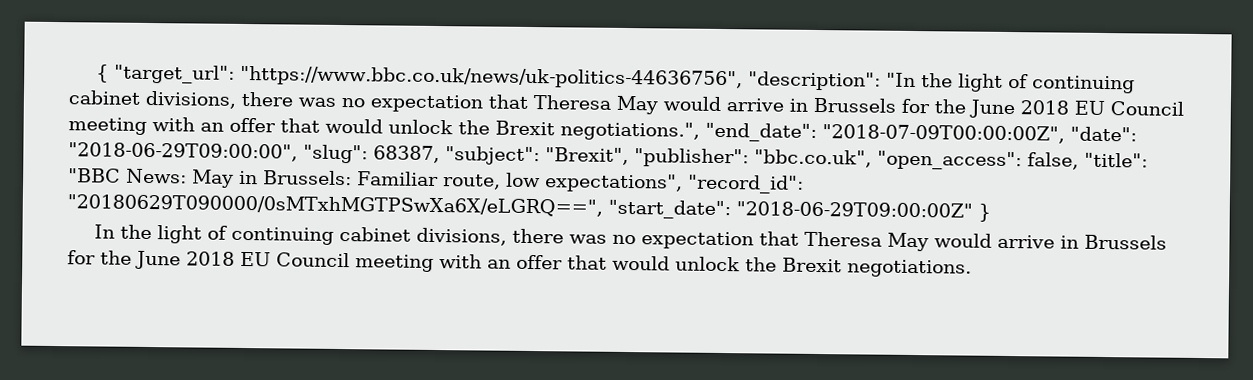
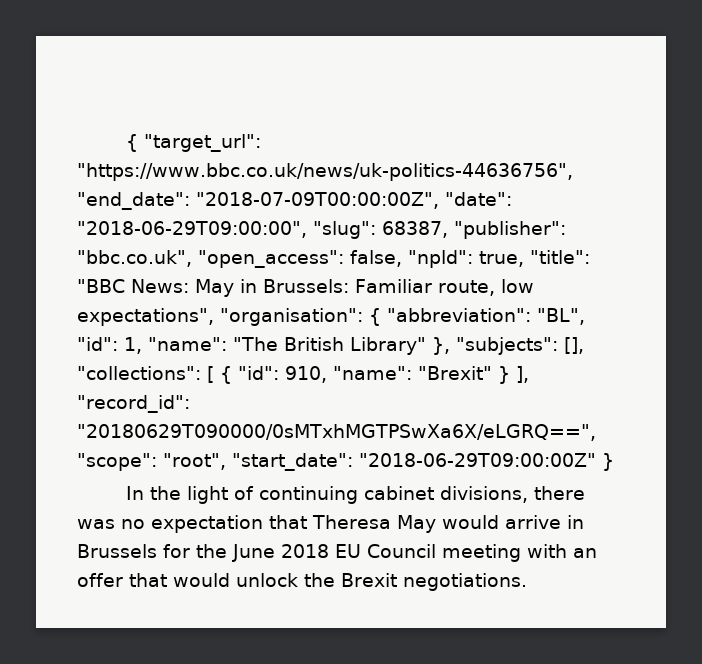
- { "target_url": "https://www.bbc.co.uk/news/uk-politics-44636756", "description": "In the light of continuing cabinet divisions, there was no expectation that Theresa May would arrive in Brussels for the June 2018 EU Council meeting with an offer that would unlock the Brexit negotiations.", "end_date": "2018-07-09T00:00:00Z", "date": "2018-06-29T09:00:00", "slug": 68387, "subject": "Brexit", "publisher": "bbc.co.uk", "open_access": false, "title": "BBC News: May in Brussels: Familiar route, low expectations", "record_id": "20180629T090000/0sMTxhMGTPSwXa6X/eLGRQ==", "start_date": "2018-06-29T09:00:00Z" }
+ { "target_url": "https://www.bbc.co.uk/news/uk-politics-44636756", "end_date": "2018-07-09T00:00:00Z", "date": "2018-06-29T09:00:00", "slug": 68387, "publisher": "bbc.co.uk", "open_access": false, "npld": true, "title": "BBC News: May in Brussels: Familiar route, low expectations", "organisation": { "abbreviation": "BL", "id": 1, "name": "The British Library" }, "subjects": [], "collections": [ { "id": 910, "name": "Brexit" } ], "record_id": "20180629T090000/0sMTxhMGTPSwXa6X/eLGRQ==", "scope": "root", "start_date": "2018-06-29T09:00:00Z" }

